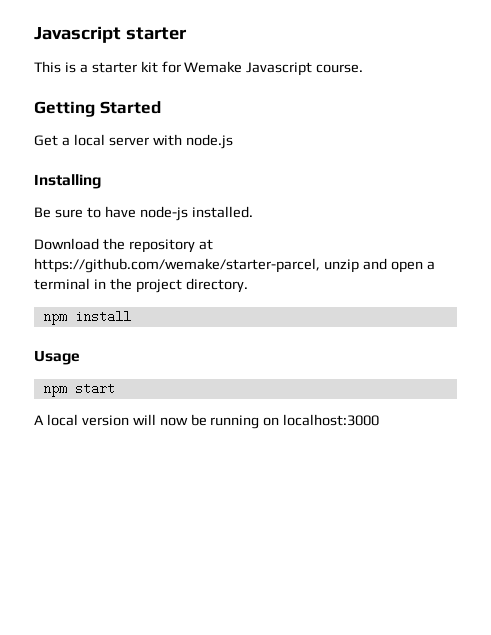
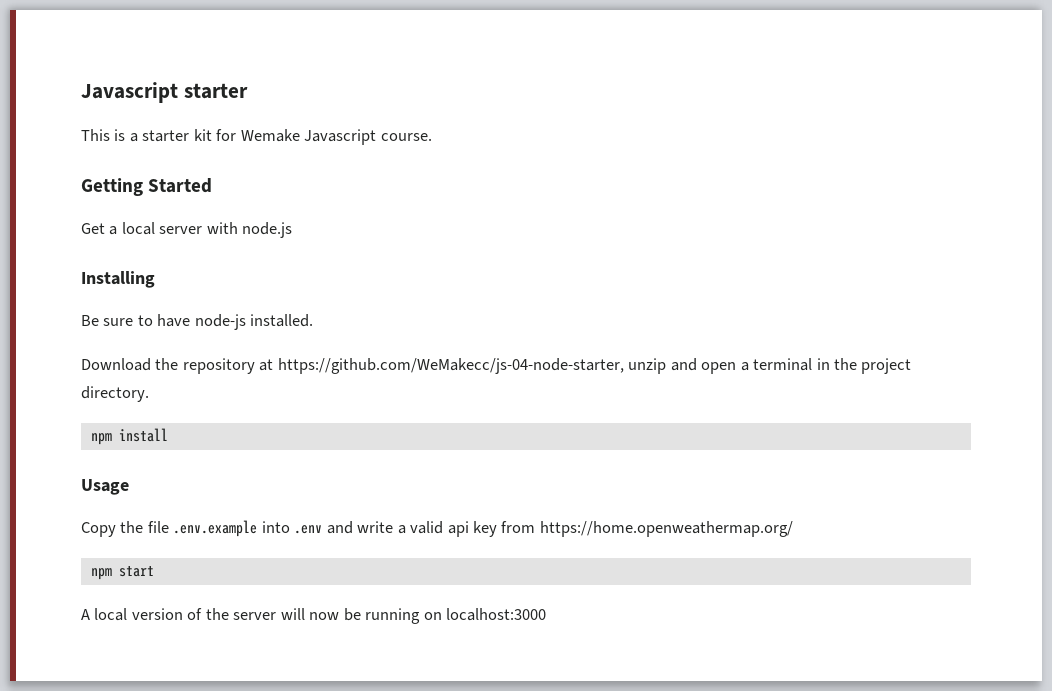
- Download the repository at https://github.com/wemake/starter-parcel, unzip and open a terminal in the project directory.
+ Download the repository at https://github.com/WeMakecc/js-04-node-starter, unzip and open a terminal in the project directory.
+ Copy the file .env.example into .env and write a valid api key from https://home.openweathermap.org/
- A local version will now be running on localhost:3000
+ A local version of the server will now be running on localhost:3000

